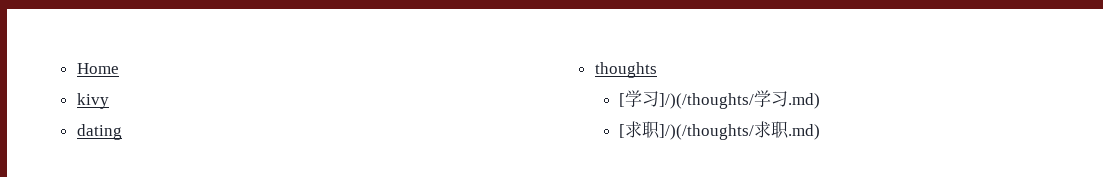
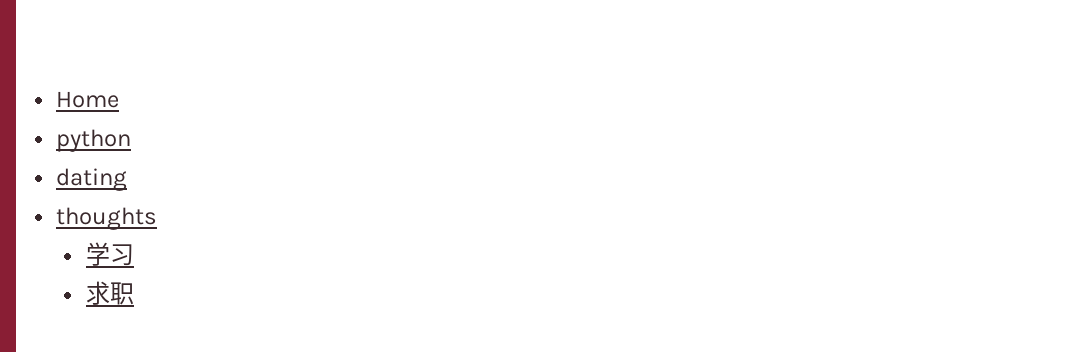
- kivy
+ python
- [学习]/)(/thoughts/学习.md)
- [求职]/)(/thoughts/求职.md)
+ 学习
+ 求职

